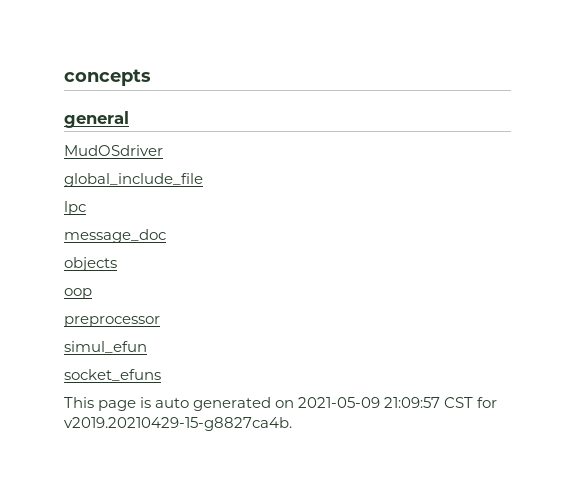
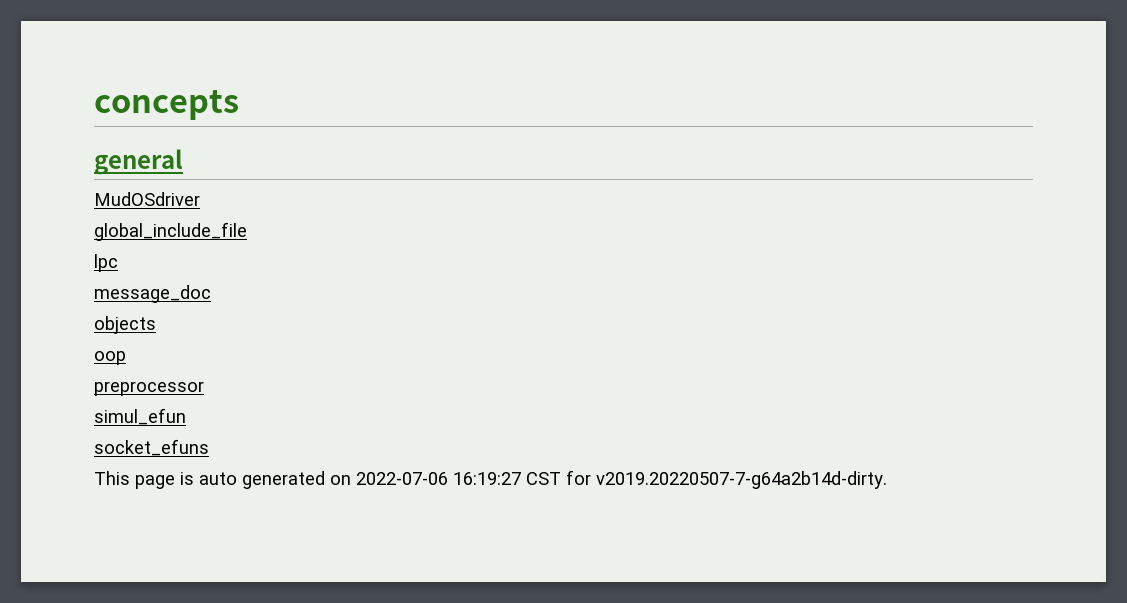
- This page is auto generated on 2021-05-09 21:09:57 CST for v2019.20210429-15-g8827ca4b.
+ This page is auto generated on 2022-07-06 16:19:27 CST for v2019.20220507-7-g64a2b14d-dirty.

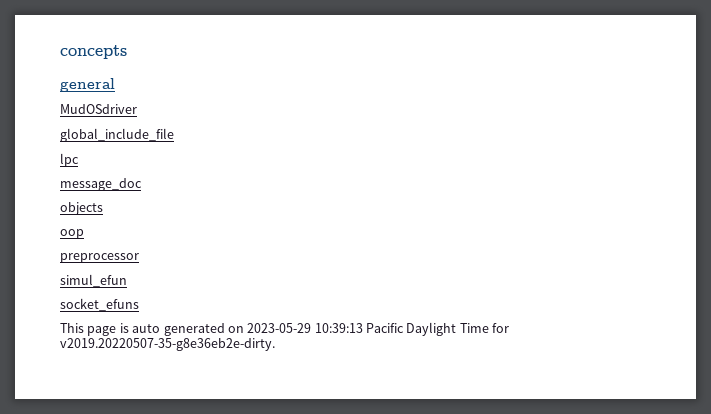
- This page is auto generated on 2022-07-06 16:19:27 CST for v2019.20220507-7-g64a2b14d-dirty.
+ This page is auto generated on 2023-05-29 10:39:13 Pacific Daylight Time for v2019.20220507-35-g8e36eb2e-dirty.

